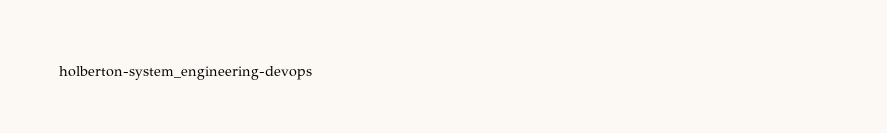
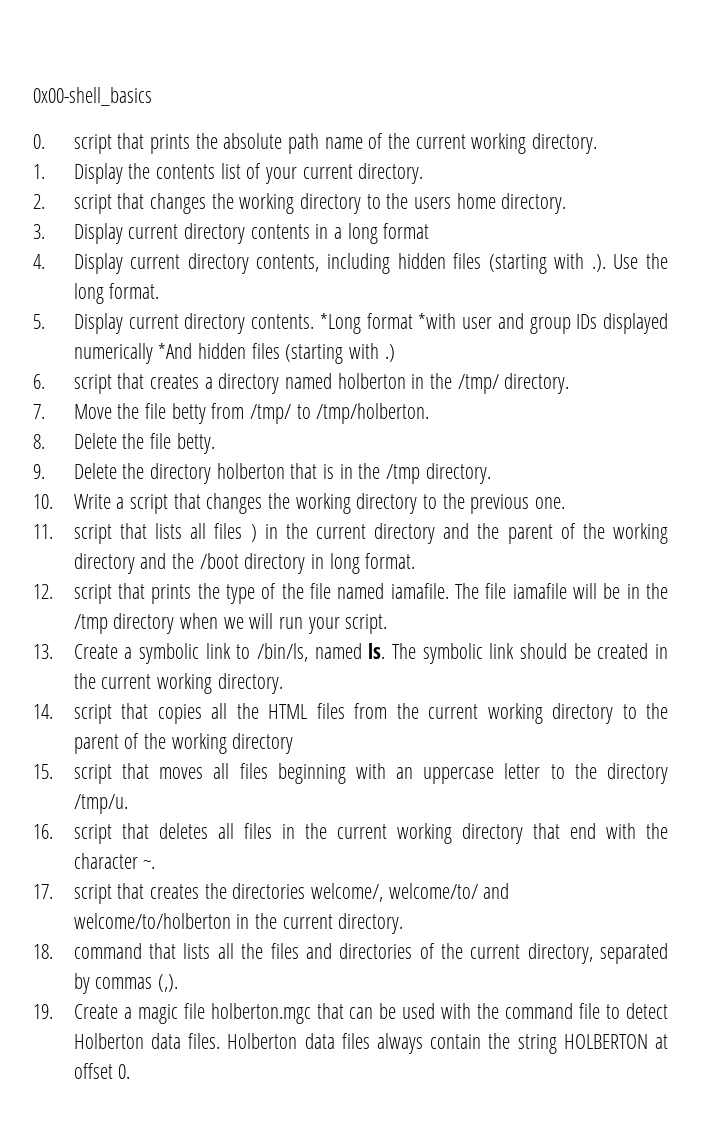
- holberton-system_engineering-devops
+ 0x00-shell_basics
+ 0. script that prints the absolute path name of the current working directory.
+ 1. Display the contents list of your current directory.
+ 2. script that changes the working directory to the users home directory.
+ 3. Display current directory contents in a long format
+ 4. Display current directory contents, including hidden files (starting with .). Use the long format.
+ 5. Display current directory contents. *Long format *with user and group IDs displayed numerically *And hidden files (starting with .)
+ 6. script that creates a directory named holberton in the /tmp/ directory.
+ 7. Move the file betty from /tmp/ to /tmp/holberton.
+ 8. Delete the file betty.
+ 9. Delete the directory holberton that is in the /tmp directory.
+ 10. Write a script that changes the working directory to the previous one.
+ 11. script that lists all files ) in the current directory and the parent of the working directory and the /boot directory in long format.
+ 12. script that prints the type of the file named iamafile. The file iamafile will be in the /tmp directory when we will run your script.
+ 13. Create a symbolic link to /bin/ls, named ls. The symbolic link should be created in the current working directory.
+ 14. script that copies all the HTML files from the current working directory to the parent of the working directory
+ 15. script that moves all files beginning with an uppercase letter to the directory /tmp/u.
+ 16. script that deletes all files in the current working directory that end with the character ~.
+ 17. script that creates the directories welcome/, welcome/to/ and welcome/to/holberton in the current directory.
+ 18. command that lists all the files and directories of the current directory, separated by commas (,).
+ 19. Create a magic file holberton.mgc that can be used with the command file to detect Holberton data files. Holberton data files always contain the string HOLBERTON at offset 0.

